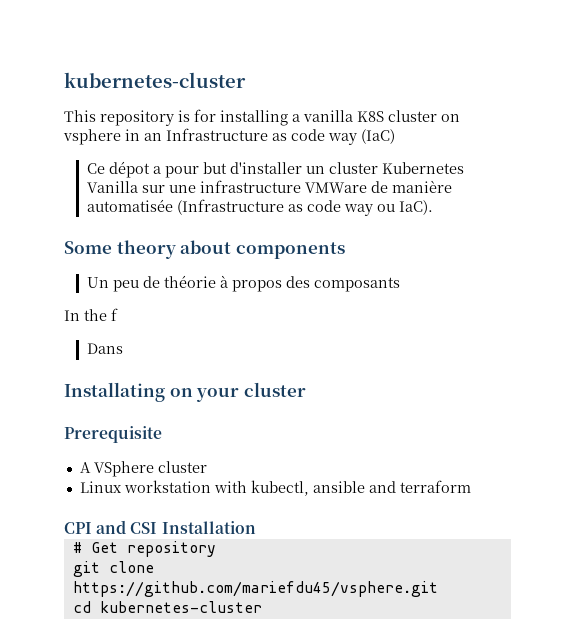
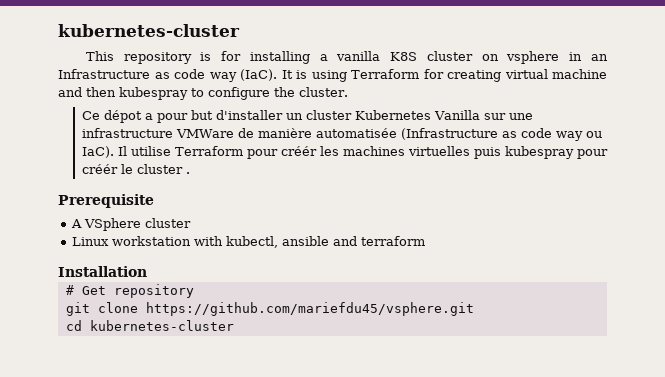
- This repository is for installing a vanilla K8S cluster on vsphere in an Infrastructure as code way (IaC)
+ This repository is for installing a vanilla K8S cluster on vsphere in an Infrastructure as code way (IaC). It is using Terraform for creating virtual machine and then kubespray to configure the cluster.
- Ce dépot a pour but d'installer un cluster Kubernetes Vanilla sur une infrastructure VMWare de manière automatisée (Infrastructure as code way ou IaC).
- Some theory about components
- Un peu de théorie à propos des composants
- In the f
- Dans
- Installating on your cluster
+ Ce dépot a pour but d'installer un cluster Kubernetes Vanilla sur une infrastructure VMWare de manière automatisée (Infrastructure as code way ou IaC). Il utilise Terraform pour créér les machines virtuelles puis kubespray pour créér le cluster .
- CPI and CSI Installation
+ Installation

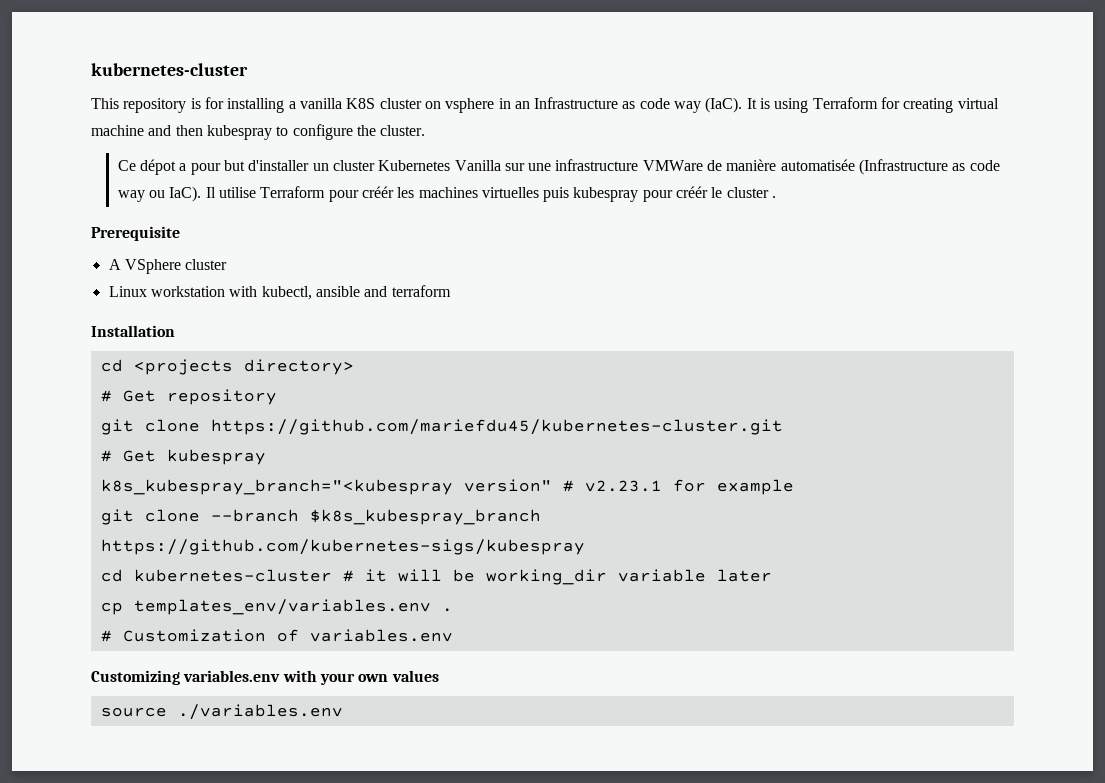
+ cd <projects directory>
- git clone https://github.com/mariefdu45/vsphere.git
- cd kubernetes-cluster
+ git clone https://github.com/mariefdu45/kubernetes-cluster.git
+ # Get kubespray
+ k8s_kubespray_branch="<kubespray version" # v2.23.1 for example
+ git clone --branch $k8s_kubespray_branch https://github.com/kubernetes-sigs/kubespray
+ cd kubernetes-cluster # it will be working_dir variable later
+ cp templates_env/variables.env .
+ # Customization of variables.env
+ Customizing variables.env with your own values
+ source ./variables.env

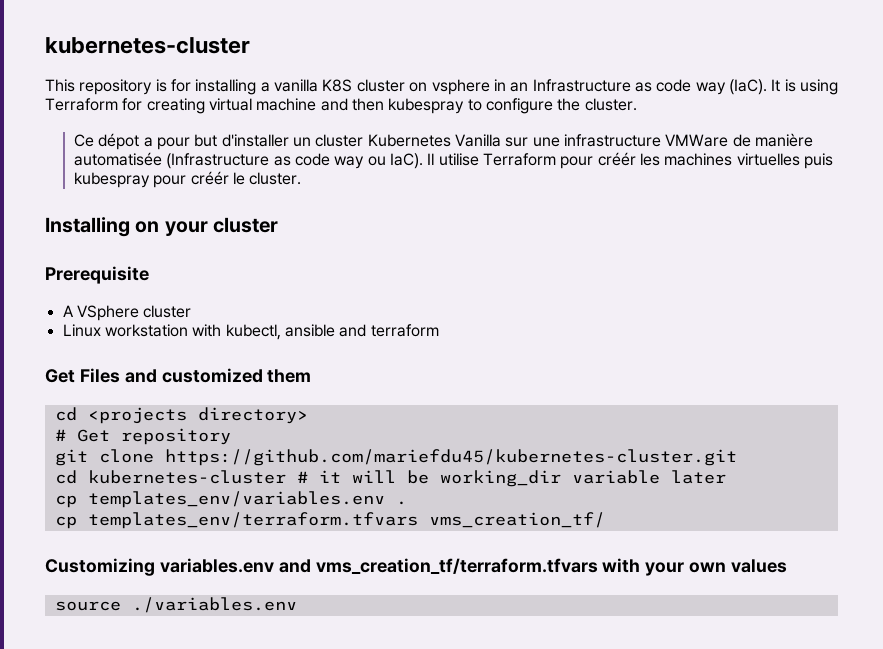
- Il utilise Terraform pour créér les machines virtuelles puis kubespray pour créér le cluster .
+ Il utilise Terraform pour créér les machines virtuelles puis kubespray pour créér le cluster.
+ Installing on your cluster
- Installation
+ Get Files and customized them
- # Get kubespray
- k8s_kubespray_branch="<kubespray version" # v2.23.1 for example
- git clone --branch $k8s_kubespray_branch https://github.com/kubernetes-sigs/kubespray
- # Customization of variables.env
+ cp templates_env/terraform.tfvars vms_creation_tf/
- Customizing variables.env with your own values
+ Customizing variables.env and vms_creation_tf/terraform.tfvars with your own values

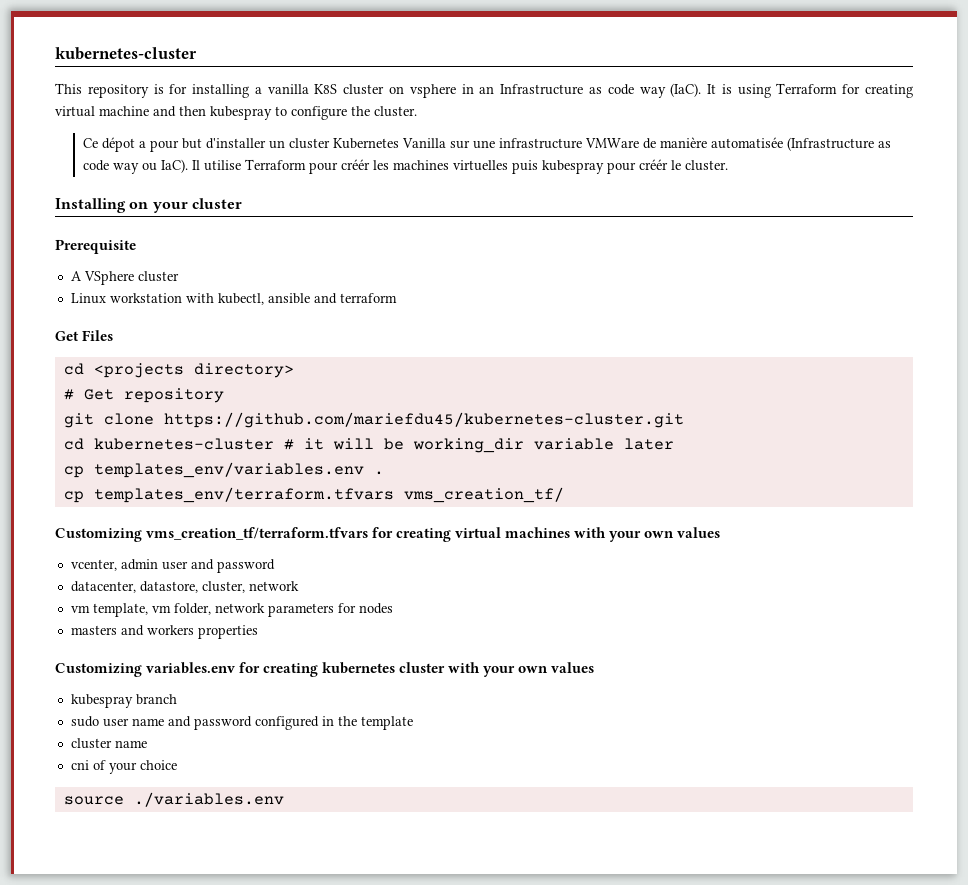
- Get Files and customized them
+ Get Files
- Customizing variables.env and vms_creation_tf/terraform.tfvars with your own values
+ Customizing vms_creation_tf/terraform.tfvars for creating virtual machines with your own values
+ vcenter, admin user and password
+ datacenter, datastore, cluster, network
+ vm template, vm folder, network parameters for nodes
+ masters and workers properties
+ Customizing variables.env for creating kubernetes cluster with your own values
+ kubespray branch
+ sudo user name and password configured in the template
+ cluster name
+ cni of your choice

